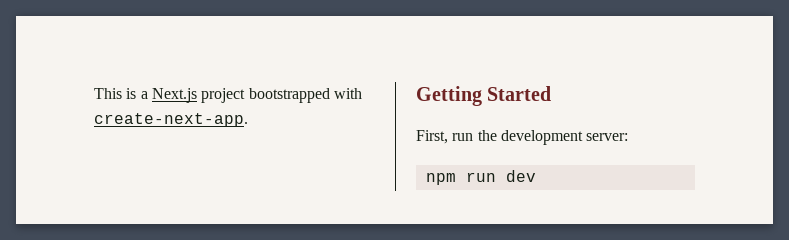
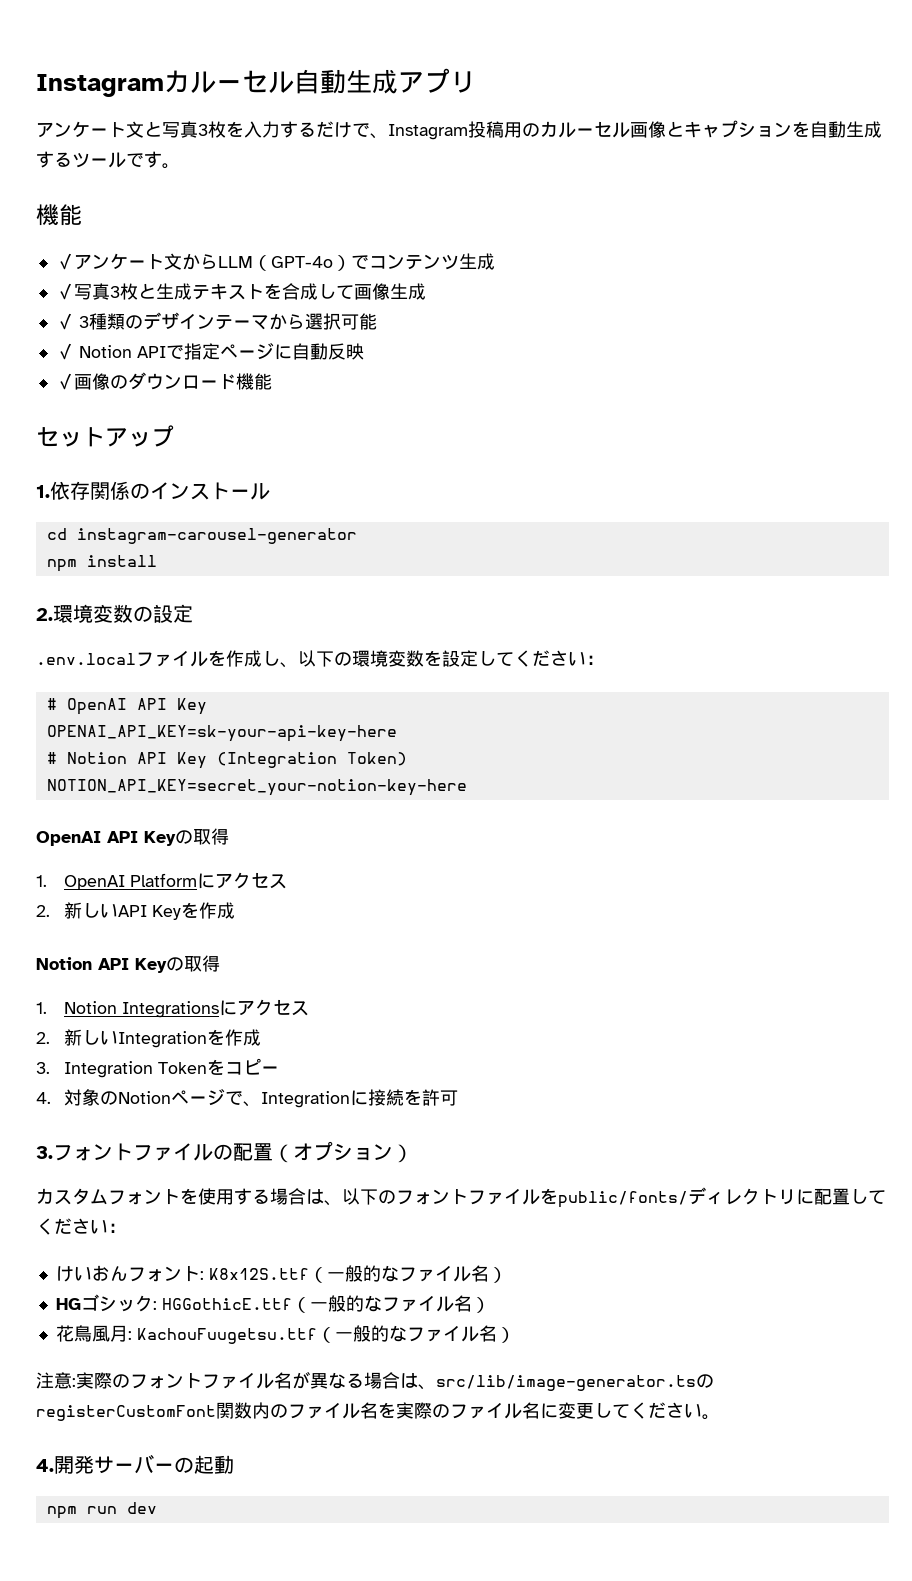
- This is a Next.js project bootstrapped with create-next-app.
- Getting Started
- First, run the development server:
+ Instagramカルーセル自動生成アプリ
+ アンケート文と写真3枚を入力するだけで、Instagram投稿用のカルーセル画像とキャプションを自動生成するツールです。
+ 機能
+ ✓アンケート文からLLM（GPT-4o）でコンテンツ生成
+ ✓写真3枚と生成テキストを合成して画像生成
+ ✓ 3種類のデザインテーマから選択可能
+ ✓ Notion APIで指定ページに自動反映
+ ✓画像のダウンロード機能
+ セットアップ
+ 1.依存関係のインストール
+ cd instagram-carousel-generator
+ npm install
+ 2.環境変数の設定
+ .env.localファイルを作成し、以下の環境変数を設定してください：
+ # OpenAI API Key
+ OPENAI_API_KEY=sk-your-api-key-here
+ # Notion API Key (Integration Token)
+ NOTION_API_KEY=secret_your-notion-key-here
+ OpenAI API Keyの取得
+ 1. OpenAI Platformにアクセス
+ 2.新しいAPI Keyを作成
+ Notion API Keyの取得
+ 1. Notion Integrationsにアクセス
+ 2.新しいIntegrationを作成
+ 3. Integration Tokenをコピー
+ 4.対象のNotionページで、Integrationに接続を許可
+ 3.フォントファイルの配置（オプション）
+ カスタムフォントを使用する場合は、以下のフォントファイルをpublic/fonts/ディレクトリに配置してください：
+ けいおんフォント: K8x12S.ttf（一般的なファイル名）
+ HGゴシック: HGGothicE.ttf（一般的なファイル名）
+ 花鳥風月: KachouFuugetsu.ttf（一般的なファイル名）
+ 注意:実際のフォントファイル名が異なる場合は、src/lib/image-generator.tsのregisterCustomFont関数内のファイル名を実際のファイル名に変更してください。
+ 4.開発サーバーの起動

